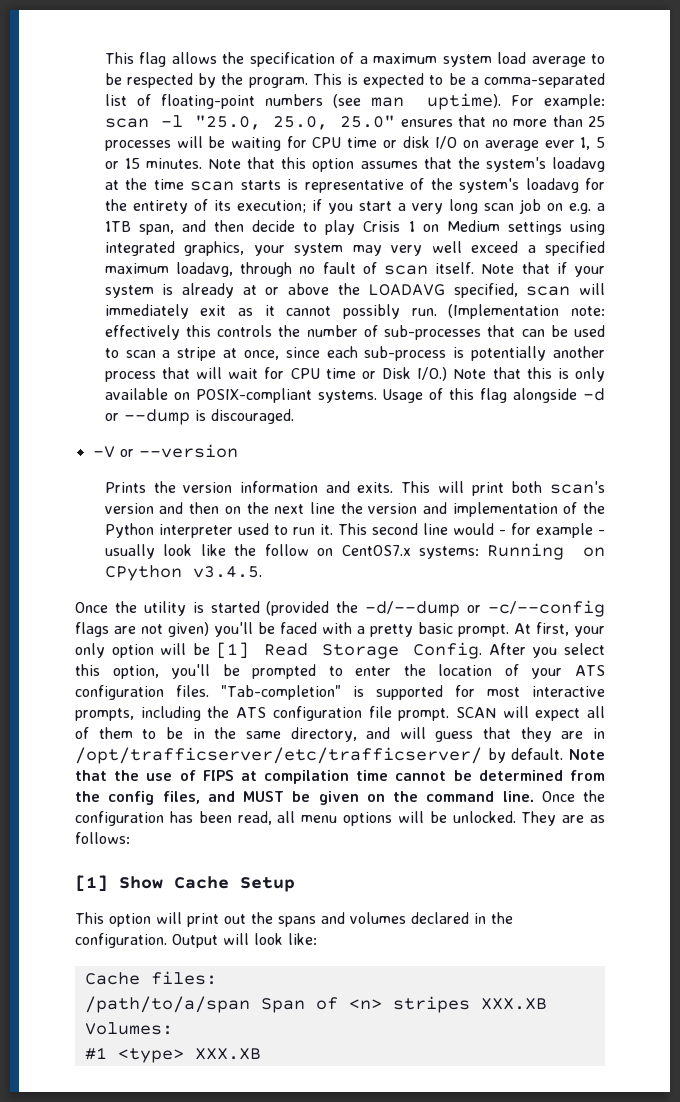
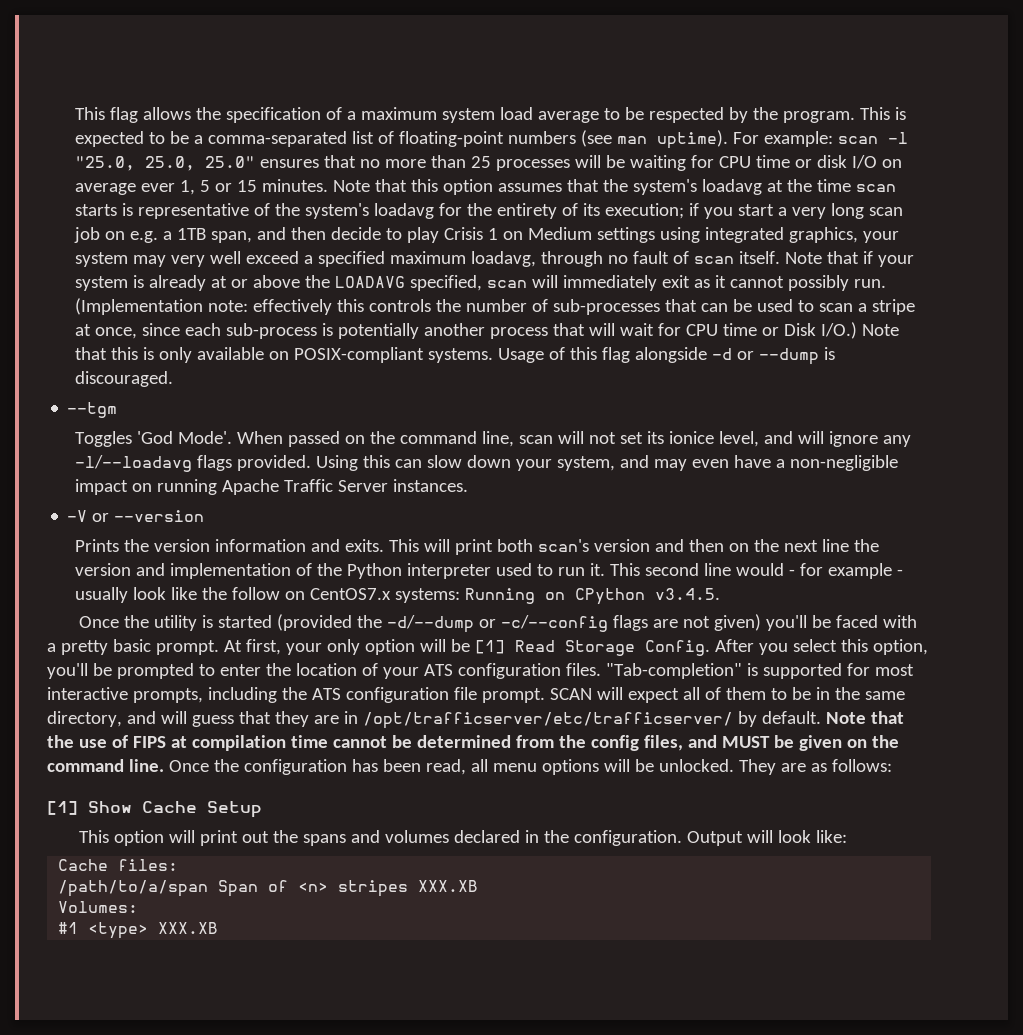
+ --tgm
+ Toggles 'God Mode'. When passed on the command line, scan will not set its ionice level, and will ignore any -l/--loadavg flags provided. Using this can slow down your system, and may even have a non-negligible impact on running Apache Traffic Server instances.

